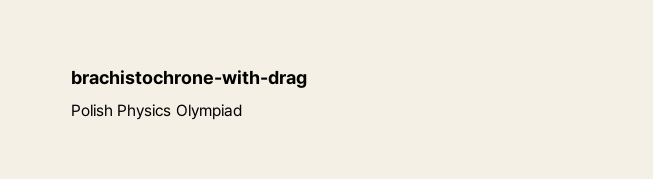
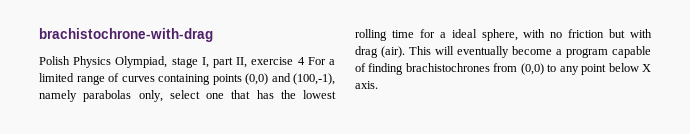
- Polish Physics Olympiad
+ Polish Physics Olympiad, stage I, part II, exercise 4 For a limited range of curves containing points (0,0) and (100,-1), namely parabolas only, select one that has the lowest rolling time for a ideal sphere, with no friction but with drag (air). This will eventually become a program capable of finding brachistochrones from (0,0) to any point below X axis.

